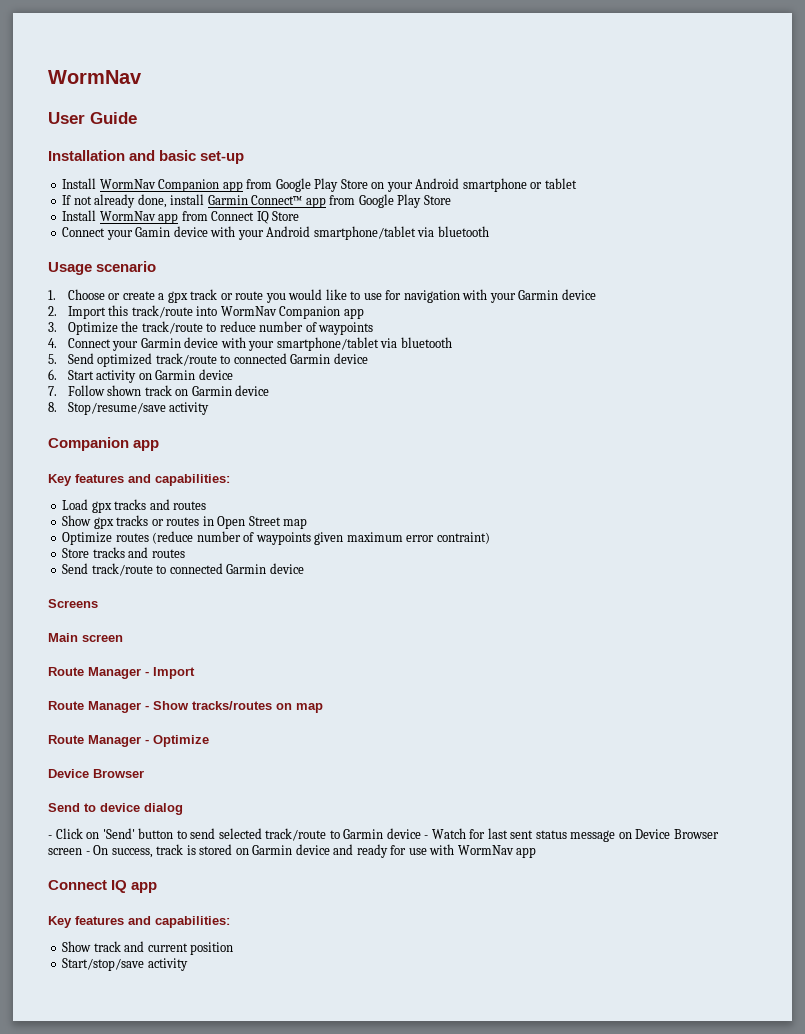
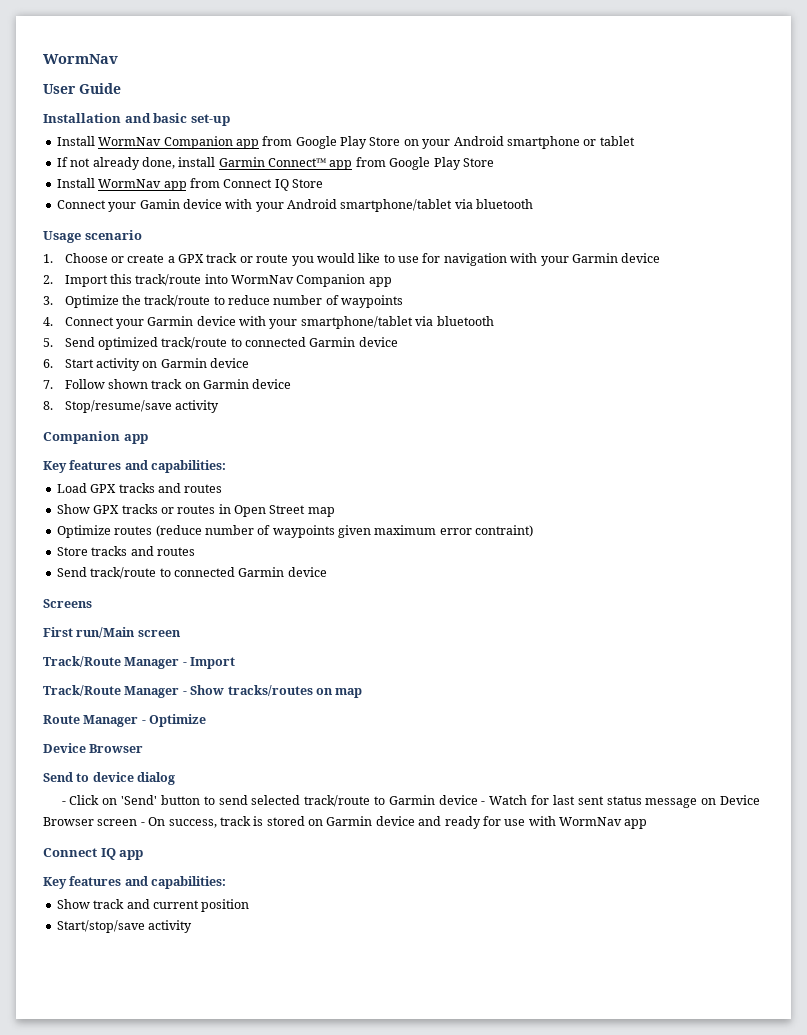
- 1. Choose or create a gpx track or route you would like to use for navigation with your Garmin device
+ 1. Choose or create a GPX track or route you would like to use for navigation with your Garmin device
- Load gpx tracks and routes
+ Load GPX tracks and routes
- Show gpx tracks or routes in Open Street map
+ Show GPX tracks or routes in Open Street map
- Main screen
+ First run/Main screen
- Route Manager - Import
+ Track/Route Manager - Import
- Route Manager - Show tracks/routes on map
+ Track/Route Manager - Show tracks/routes on map

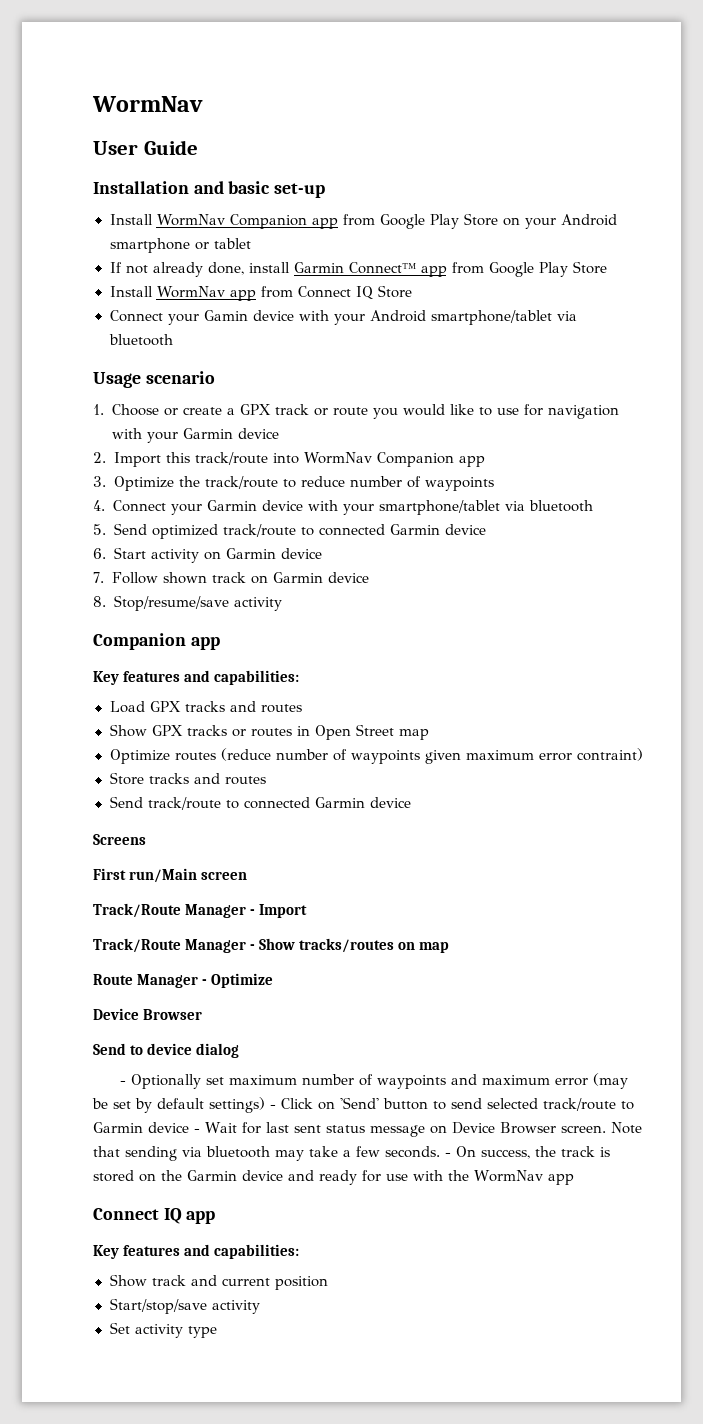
- - Click on 'Send' button to send selected track/route to Garmin device - Watch for last sent status message on Device Browser screen - On success, track is stored on Garmin device and ready for use with WormNav app
+ - Optionally set maximum number of waypoints and maximum error (may be set by default settings) - Click on 'Send' button to send selected track/route to Garmin device - Wait for last sent status message on Device Browser screen. Note that sending via bluetooth may take a few seconds. - On success, the track is stored on the Garmin device and ready for use with the WormNav app
+ Set activity type

